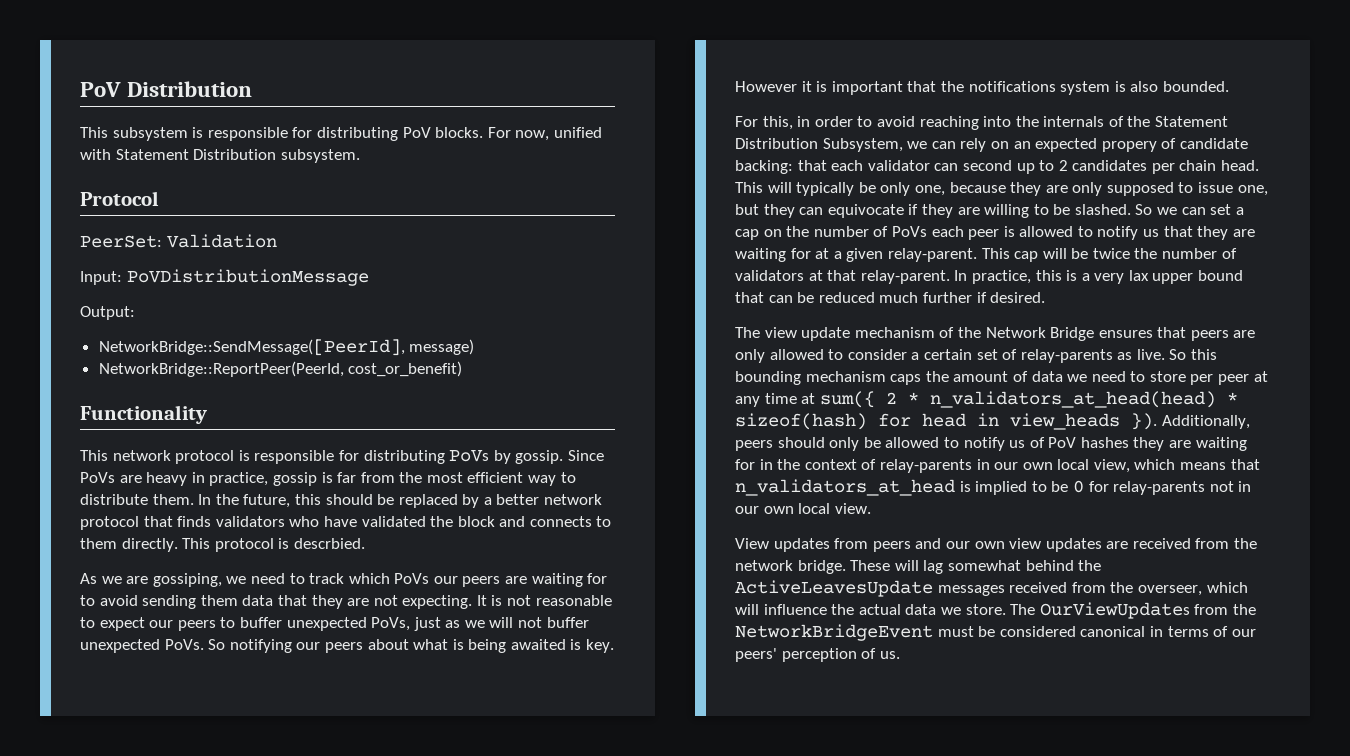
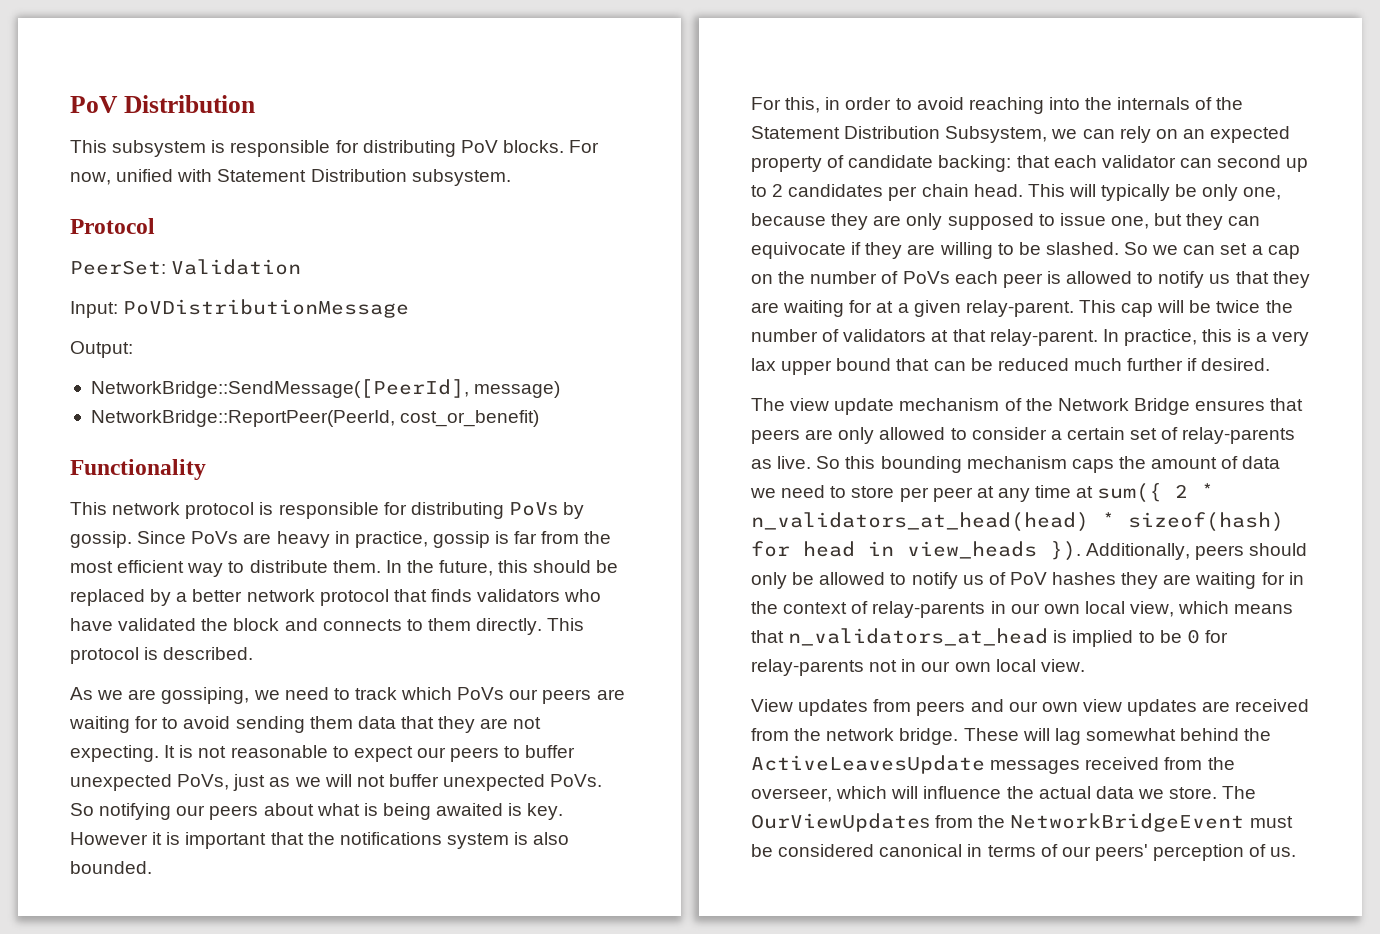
- This protocol is descrbied.
+ This protocol is described.
- For this, in order to avoid reaching into the internals of the Statement Distribution Subsystem, we can rely on an expected propery of candidate backing: that each validator can second up to 2 candidates per chain head.
+ For this, in order to avoid reaching into the internals of the Statement Distribution Subsystem, we can rely on an expected property of candidate backing: that each validator can second up to 2 candidates per chain head.

